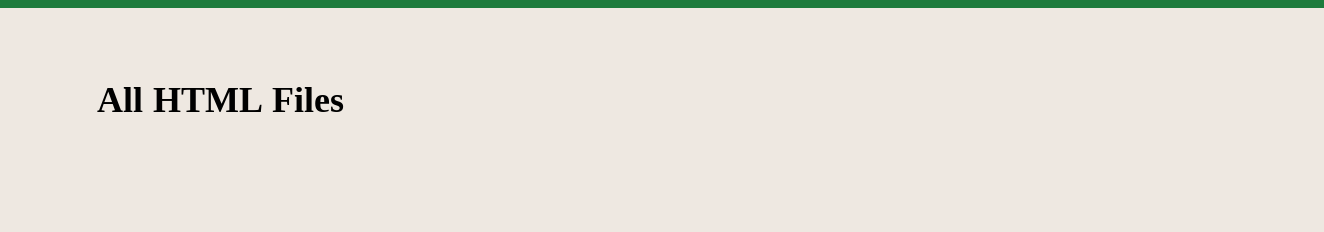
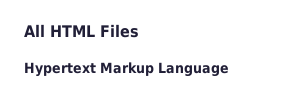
+ Hypertext Markup Language

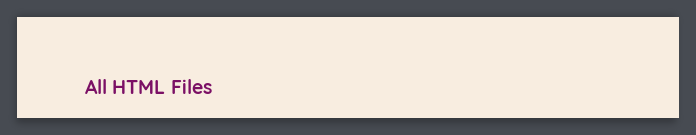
- Hypertext Markup Language

